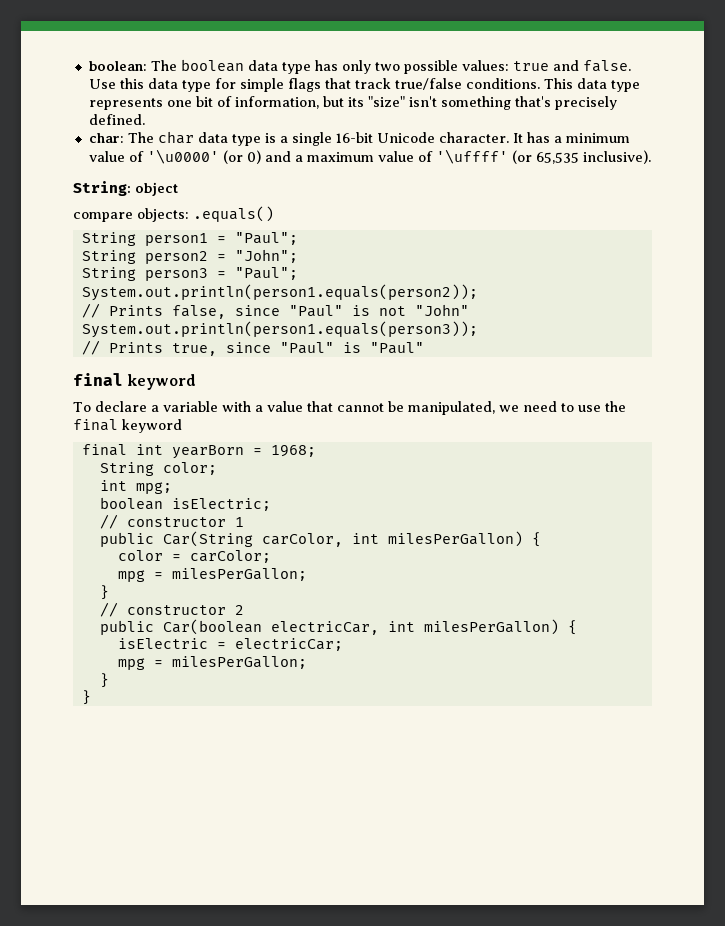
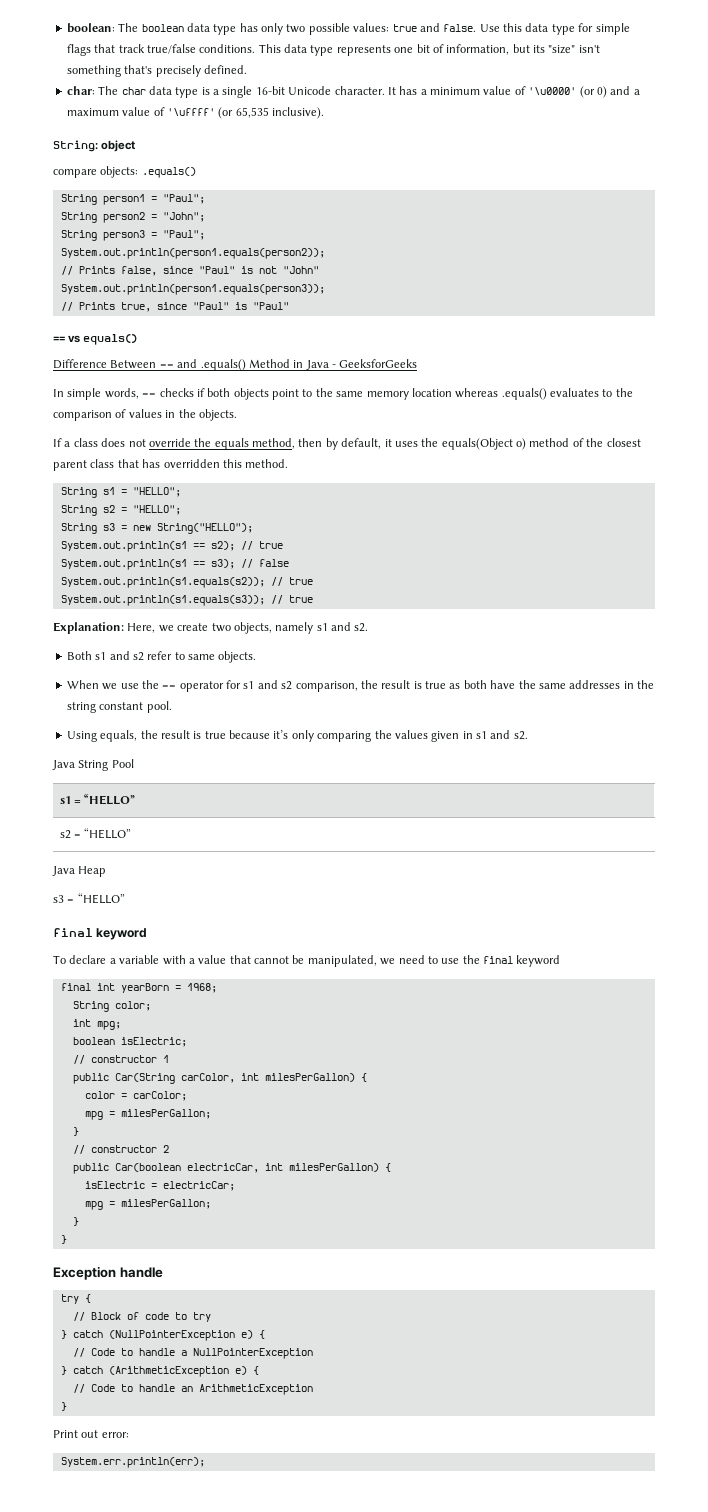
+ == vs equals()
+ Difference Between == and .equals() Method in Java - GeeksforGeeks
+ In simple words, == checks if both objects point to the same memory location whereas .equals() evaluates to the comparison of values in the objects.
+ If a class does not override the equals method, then by default, it uses the equals(Object o) method of the closest parent class that has overridden this method.
+ String s1 = "HELLO";
+ String s2 = "HELLO";
+ String s3 = new String("HELLO");
+ System.out.println(s1 == s2); // true
+ System.out.println(s1 == s3); // false
+ System.out.println(s1.equals(s2)); // true
+ System.out.println(s1.equals(s3)); // true
+ Explanation: Here, we create two objects, namely s1 and s2.
+ Both s1 and s2 refer to same objects.
+ When we use the == operator for s1 and s2 comparison, the result is true as both have the same addresses in the string constant pool.
+ Using equals, the result is true because it’s only comparing the values given in s1 and s2.
+ Java String Pool
+ s1 = “HELLO”
+ s2 = “HELLO”
+ Java Heap
+ s3 = “HELLO”
+ Exception handle
+ try {
+ // Block of code to try
+ } catch (NullPointerException e) {
+ // Code to handle a NullPointerException
+ } catch (ArithmeticException e) {
+ // Code to handle an ArithmeticException
+ }
+ Print out error:
+ System.err.println(err);

